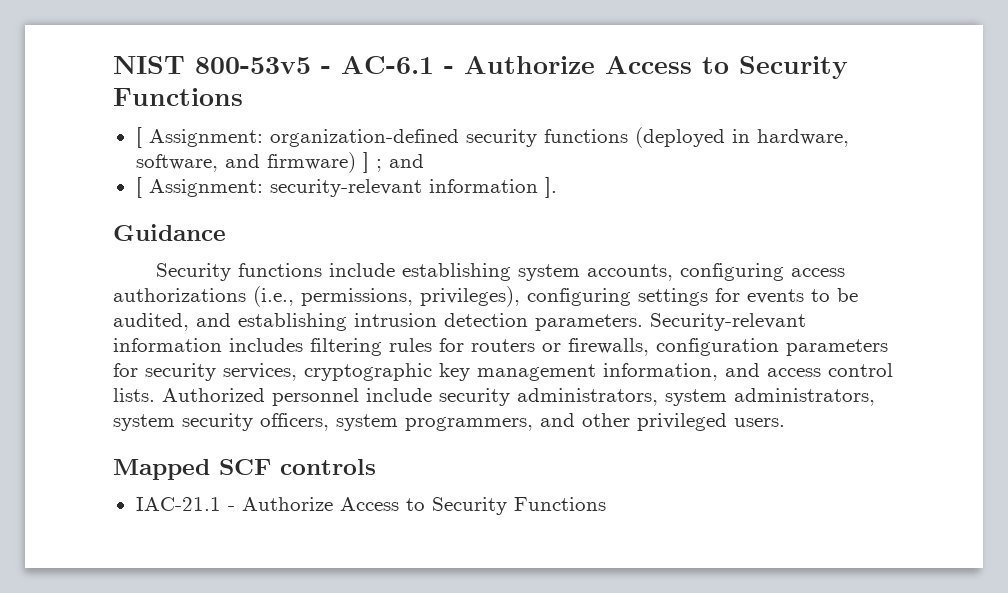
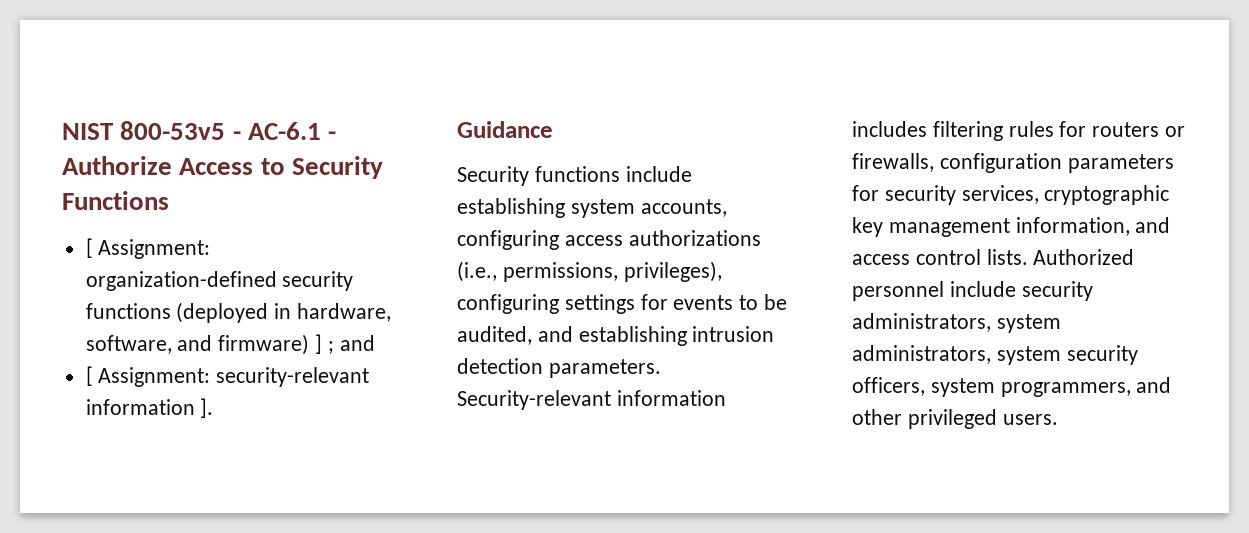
- Mapped SCF controls
- IAC-21.1 - Authorize Access to Security Functions

